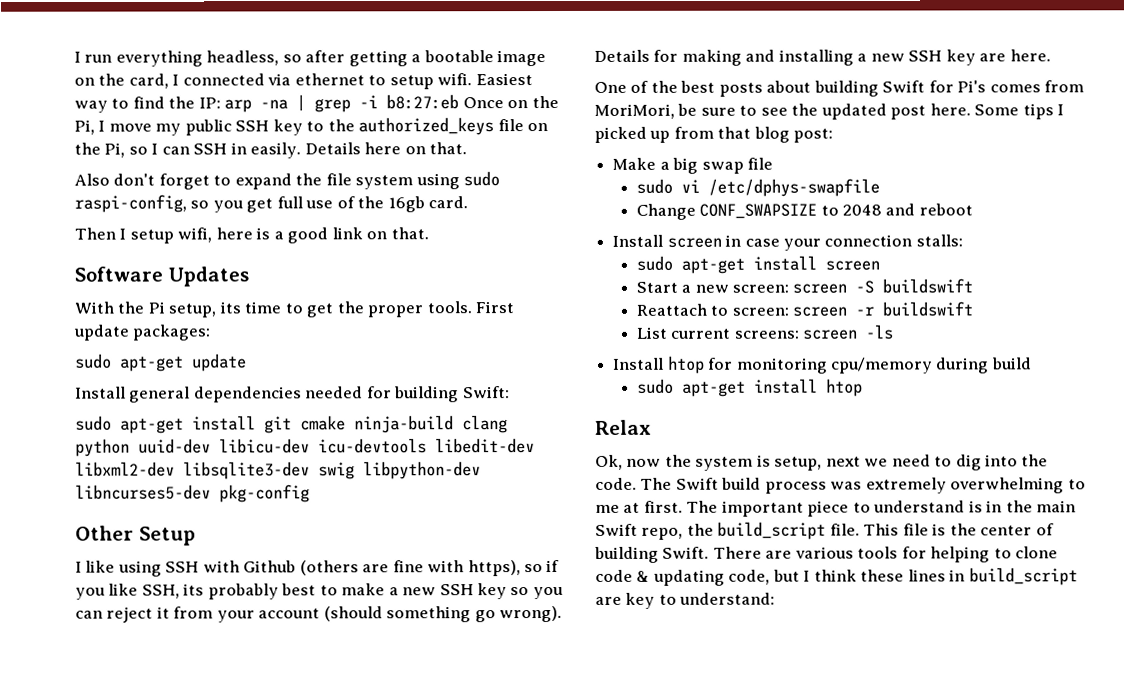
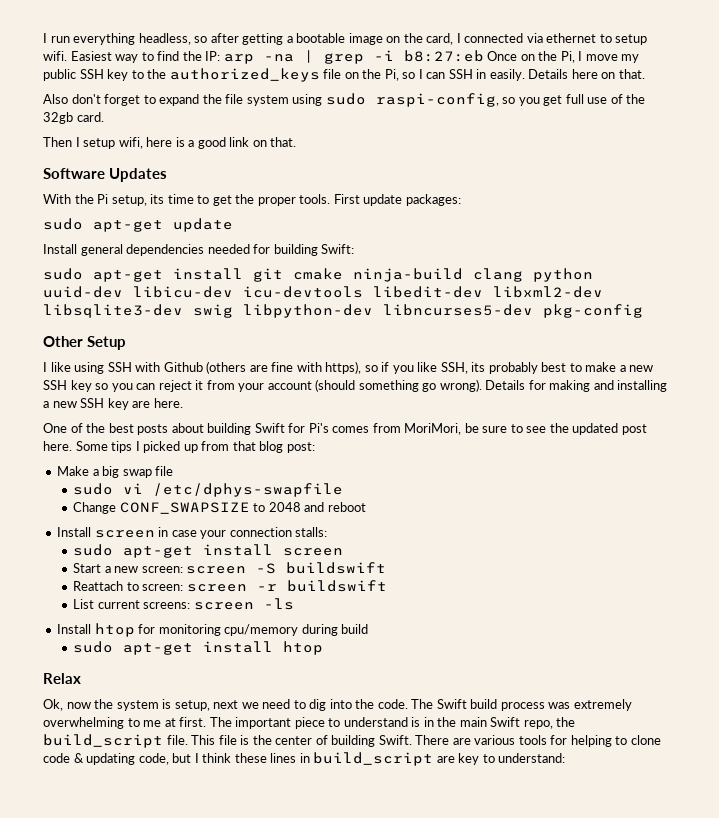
- Also don't forget to expand the file system using sudo raspi-config, so you get full use of the 16gb card.
+ Also don't forget to expand the file system using sudo raspi-config, so you get full use of the 32gb card.

